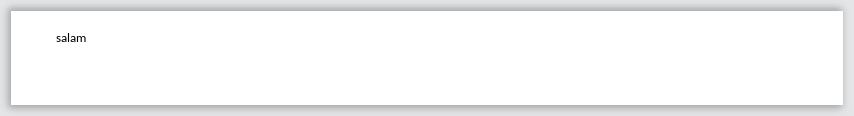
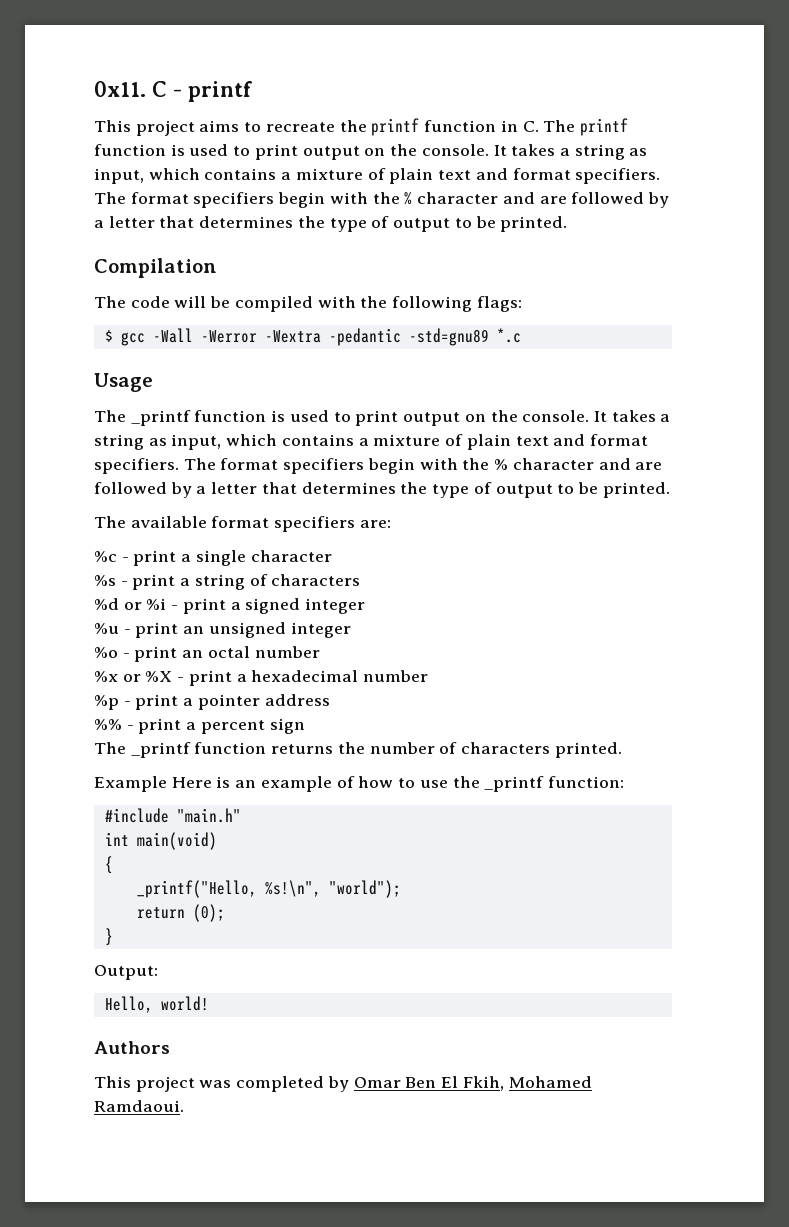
- salam
+ 0x11. C - printf
+ This project aims to recreate the printf function in C. The printf function is used to print output on the console. It takes a string as input, which contains a mixture of plain text and format specifiers. The format specifiers begin with the % character and are followed by a letter that determines the type of output to be printed.
+ Compilation
+ The code will be compiled with the following flags:
+ $ gcc -Wall -Werror -Wextra -pedantic -std=gnu89 *.c
+ Usage
+ The _printf function is used to print output on the console. It takes a string as input, which contains a mixture of plain text and format specifiers. The format specifiers begin with the % character and are followed by a letter that determines the type of output to be printed.
+ The available format specifiers are:
+ %c - print a single character
+ %s - print a string of characters
+ %d or %i - print a signed integer
+ %u - print an unsigned integer
+ %o - print an octal number
+ %x or %X - print a hexadecimal number
+ %p - print a pointer address
+ %% - print a percent sign
+ The _printf function returns the number of characters printed.
+ Example Here is an example of how to use the _printf function:
+ #include "main.h"
+ int main(void)
+ {
+ _printf("Hello, %s!\n", "world");
+ return (0);
+ }
+ Output:
+ Hello, world!
+ Authors
+ This project was completed by Omar Ben El Fkih, Mohamed Ramdaoui.

